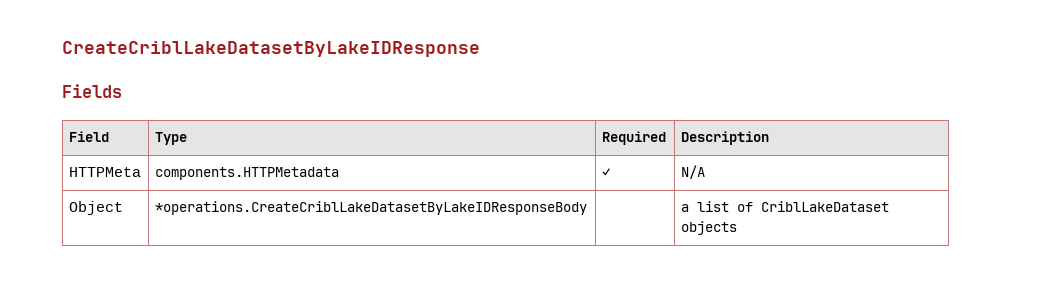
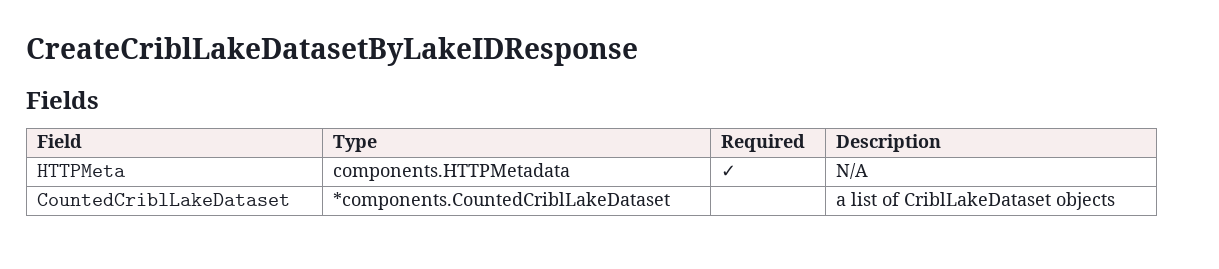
- Object | *operations.CreateCriblLakeDatasetByLakeIDResponseBody | | a list of CriblLakeDataset objects
+ CountedCriblLakeDataset | *components.CountedCriblLakeDataset | | a list of CriblLakeDataset objects

